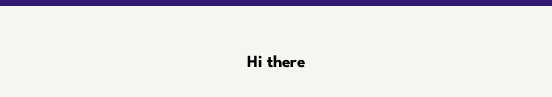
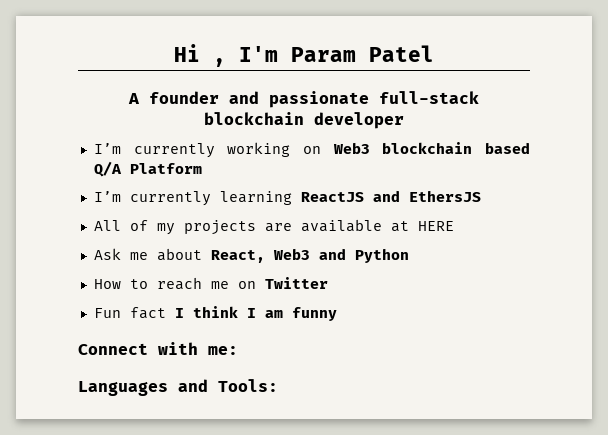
- Hi there
+ Hi , I'm Param Patel
+ A founder and passionate full-stack blockchain developer
+ I’m currently working on Web3 blockchain based Q/A Platform
+ I’m currently learning ReactJS and EthersJS
+ All of my projects are available at HERE
+ Ask me about React, Web3 and Python
+ How to reach me on Twitter
+ Fun fact I think I am funny
+ Connect with me:
+ Languages and Tools:

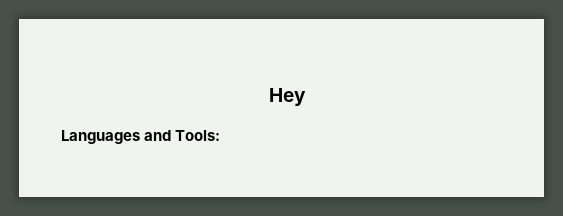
- Hi , I'm Param Patel
- A founder and passionate full-stack blockchain developer
- I’m currently working on Web3 blockchain based Q/A Platform
- I’m currently learning ReactJS and EthersJS
- All of my projects are available at HERE
- Ask me about React, Web3 and Python
- How to reach me on Twitter
- Fun fact I think I am funny
- Connect with me:
+ Hey

